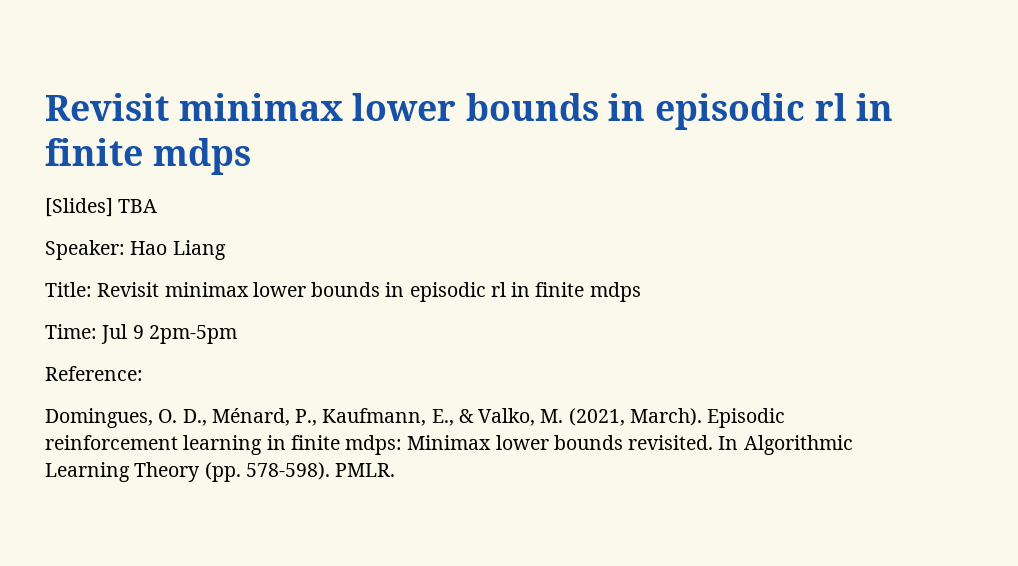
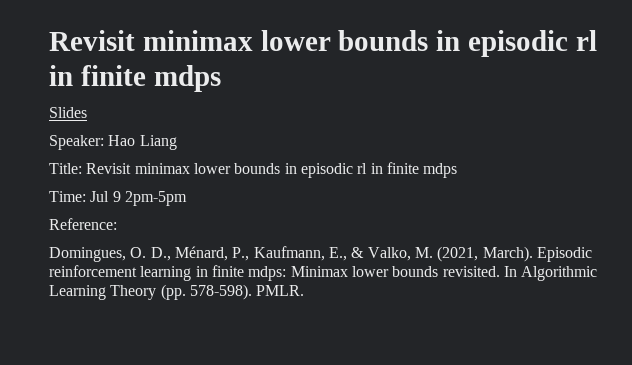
- [Slides] TBA
+ Slides

